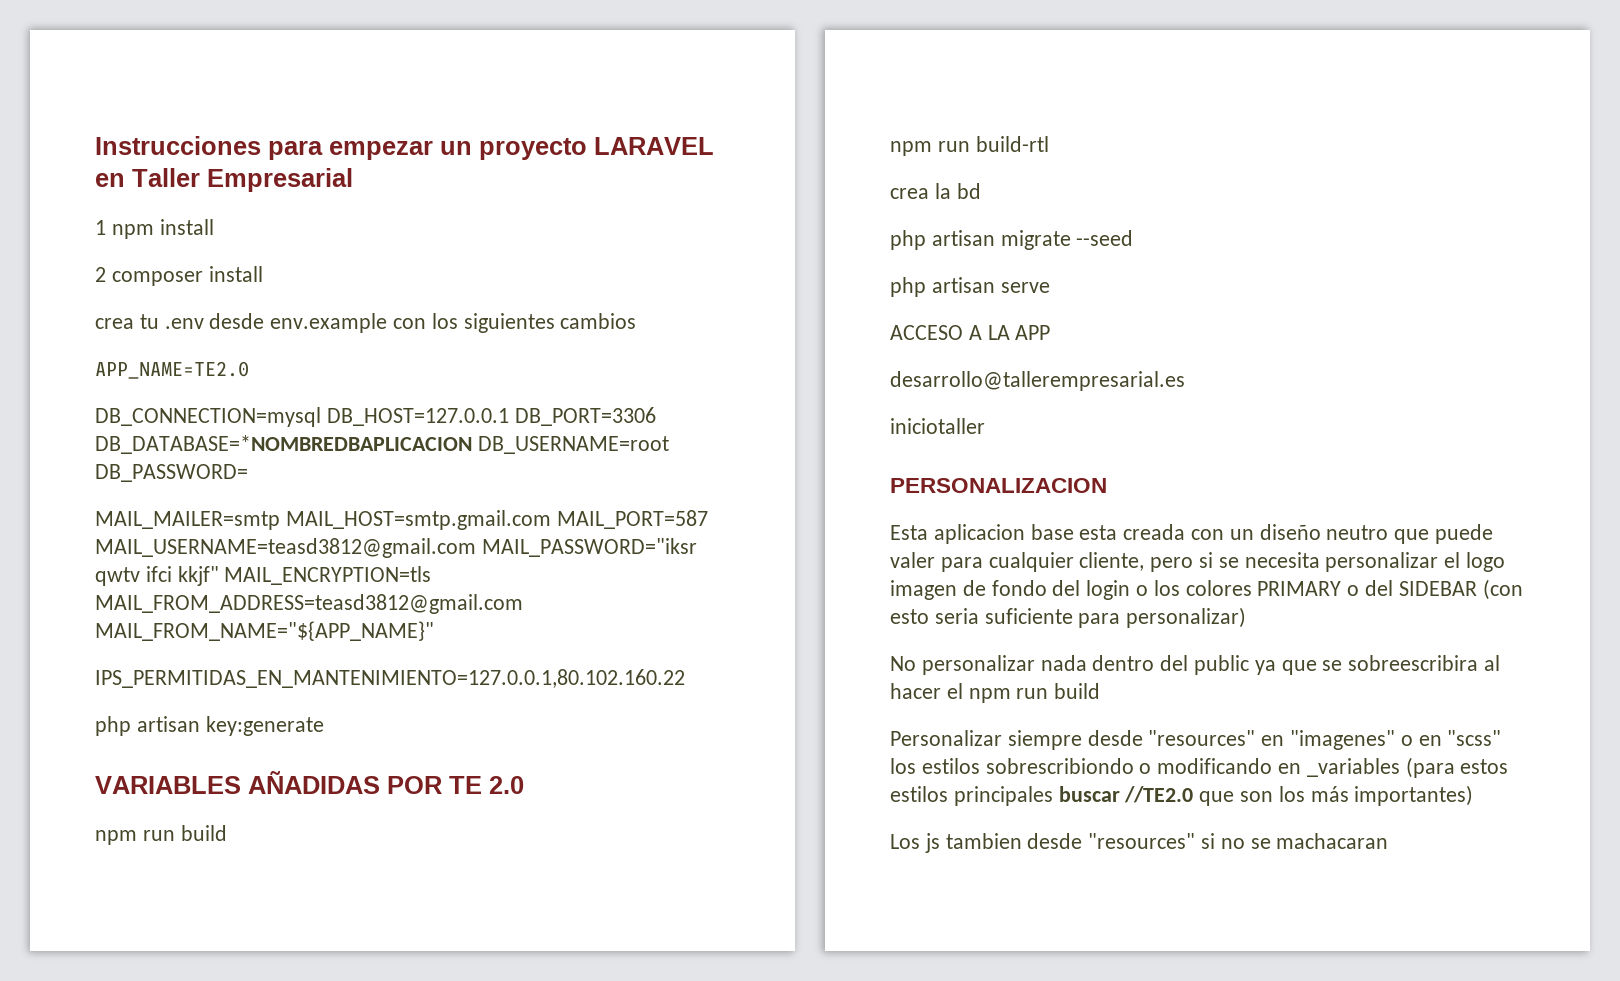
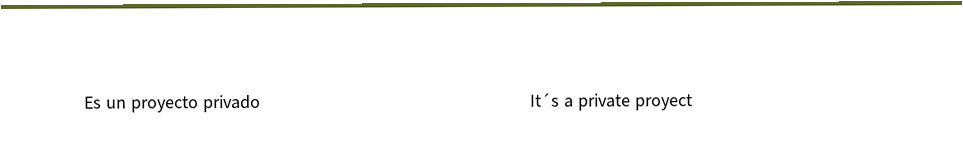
- Instrucciones para empezar un proyecto LARAVEL en Taller Empresarial
- 1 npm install
- 2 composer install
- crea tu .env desde env.example con los siguientes cambios
- APP_NAME=TE2.0
- DB_CONNECTION=mysql DB_HOST=127.0.0.1 DB_PORT=3306 DB_DATABASE=*NOMBREDBAPLICACION DB_USERNAME=root DB_PASSWORD=
- MAIL_MAILER=smtp MAIL_HOST=smtp.gmail.com MAIL_PORT=587 MAIL_USERNAME=teasd3812@gmail.com MAIL_PASSWORD="iksr qwtv ifci kkjf" MAIL_ENCRYPTION=tls MAIL_FROM_ADDRESS=teasd3812@gmail.com MAIL_FROM_NAME="${APP_NAME}"
- IPS_PERMITIDAS_EN_MANTENIMIENTO=127.0.0.1,80.102.160.22
- php artisan key:generate
- VARIABLES AÑADIDAS POR TE 2.0
- npm run build
- npm run build-rtl
- crea la bd
- php artisan migrate --seed
- php artisan serve
- ACCESO A LA APP
- desarrollo@tallerempresarial.es
- iniciotaller
- PERSONALIZACION
- Esta aplicacion base esta creada con un diseño neutro que puede valer para cualquier cliente, pero si se necesita personalizar el logo imagen de fondo del login o los colores PRIMARY o del SIDEBAR (con esto seria suficiente para personalizar)
- No personalizar nada dentro del public ya que se sobreescribira al hacer el npm run build
- Personalizar siempre desde "resources" en "imagenes" o en "scss" los estilos sobrescribiondo o modificando en _variables (para estos estilos principales buscar //TE2.0 que son los más importantes)
- Los js tambien desde "resources" si no se machacaran
+ Es un proyecto privado
+ It´s a private proyect

